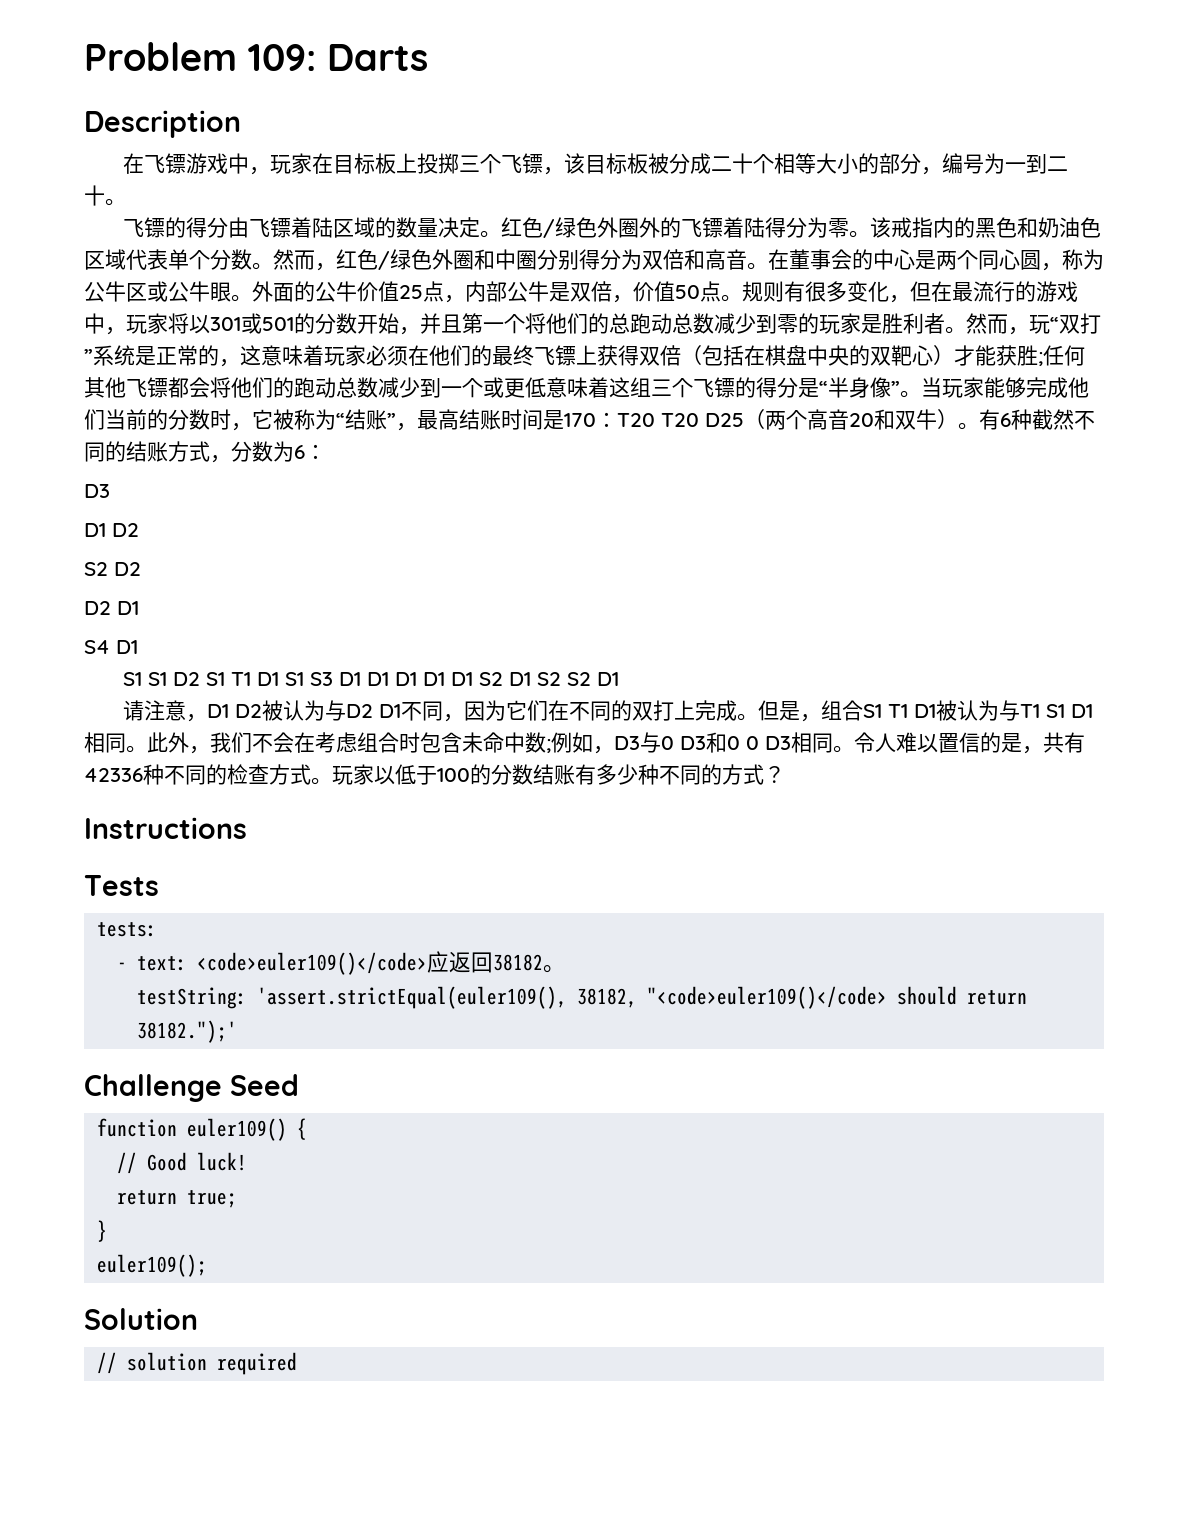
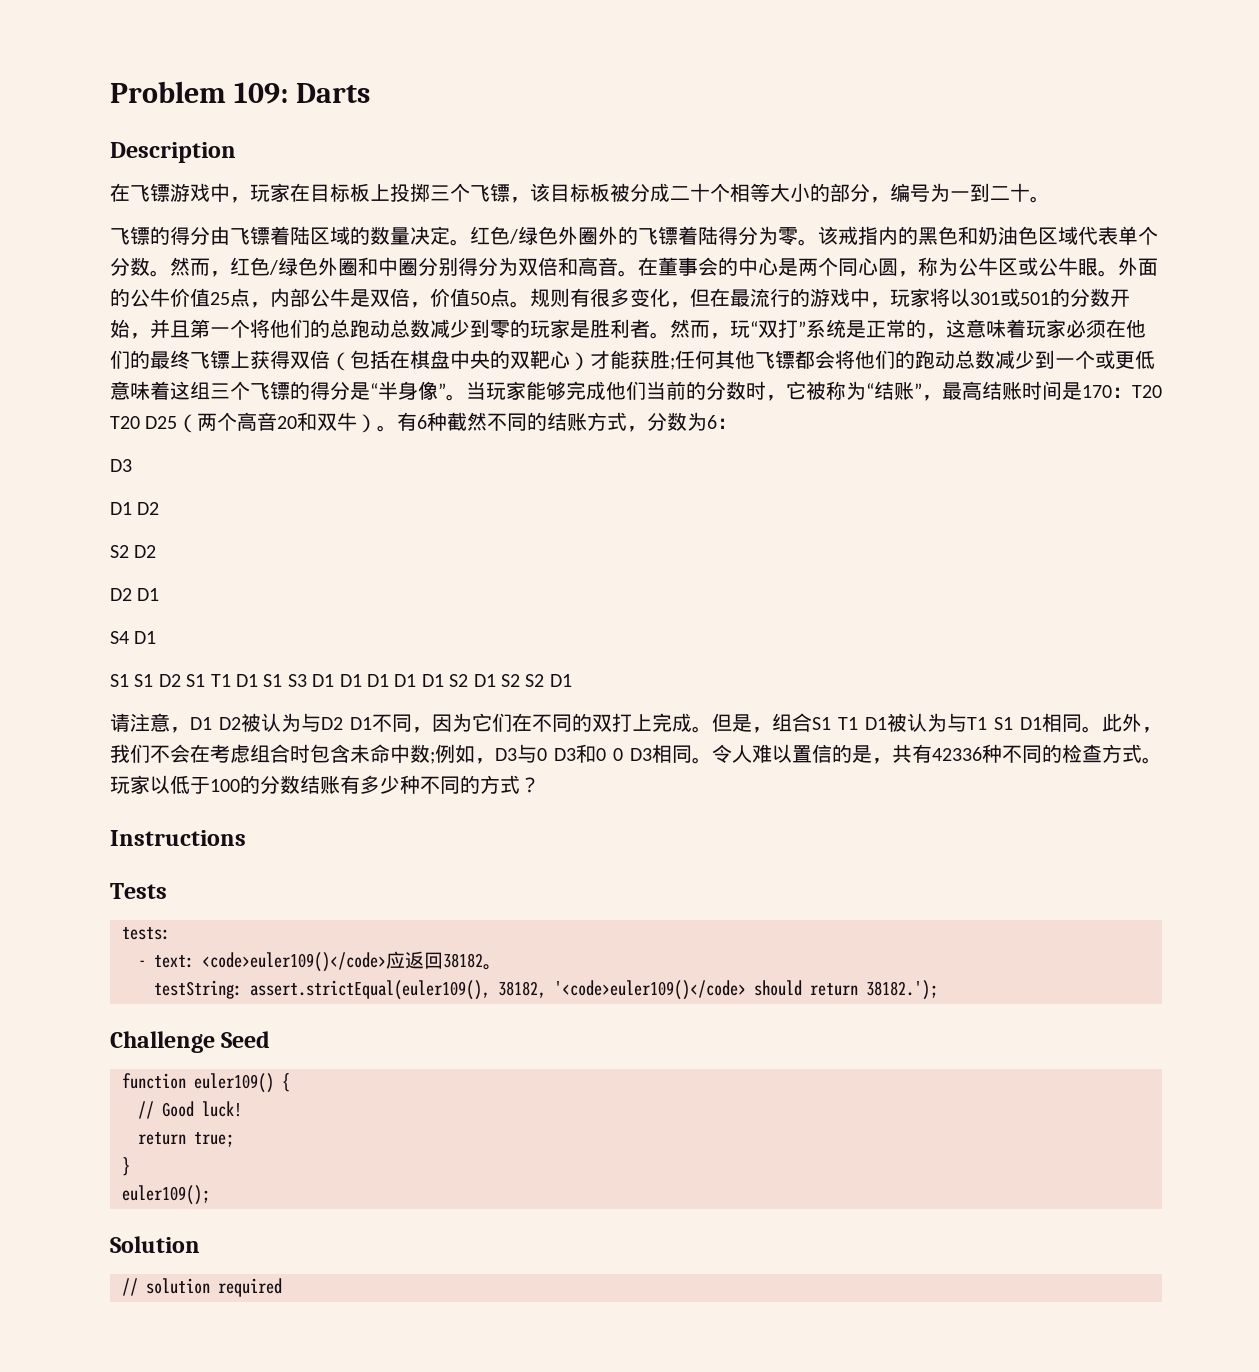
- testString: 'assert.strictEqual(euler109(), 38182, "<code>euler109()</code> should return 38182.");'
+ testString: assert.strictEqual(euler109(), 38182, '<code>euler109()</code> should return 38182.');

